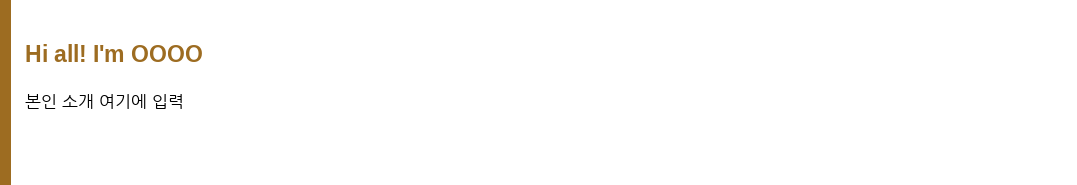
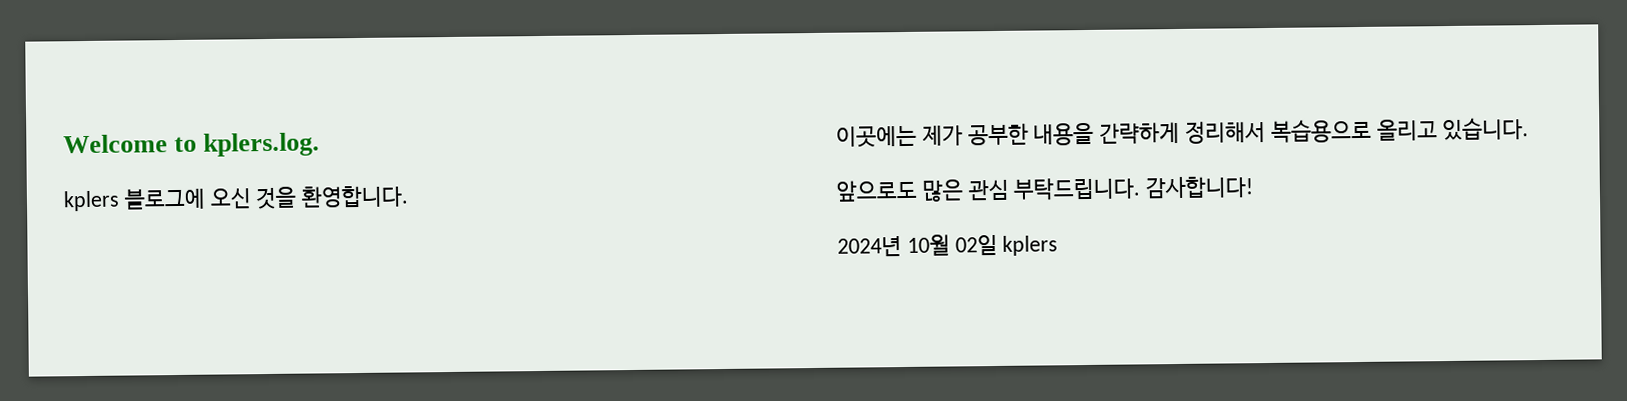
- Hi all! I'm OOOO
- 본인 소개 여기에 입력
+ Welcome to kplers.log.
+ kplers 블로그에 오신 것을 환영합니다.
+ 이곳에는 제가 공부한 내용을 간략하게 정리해서 복습용으로 올리고 있습니다.
+ 앞으로도 많은 관심 부탁드립니다. 감사합니다!
+ 2024년 10월 02일 kplers

